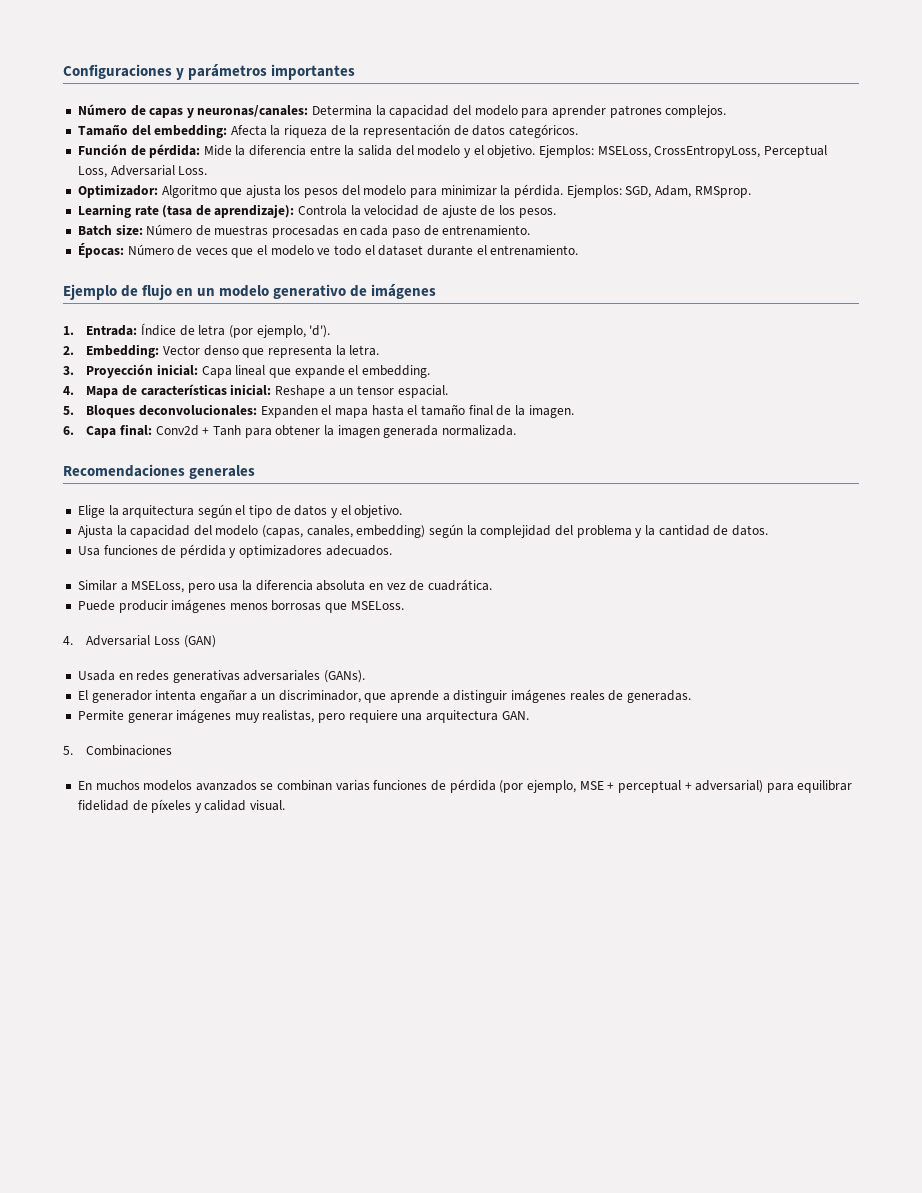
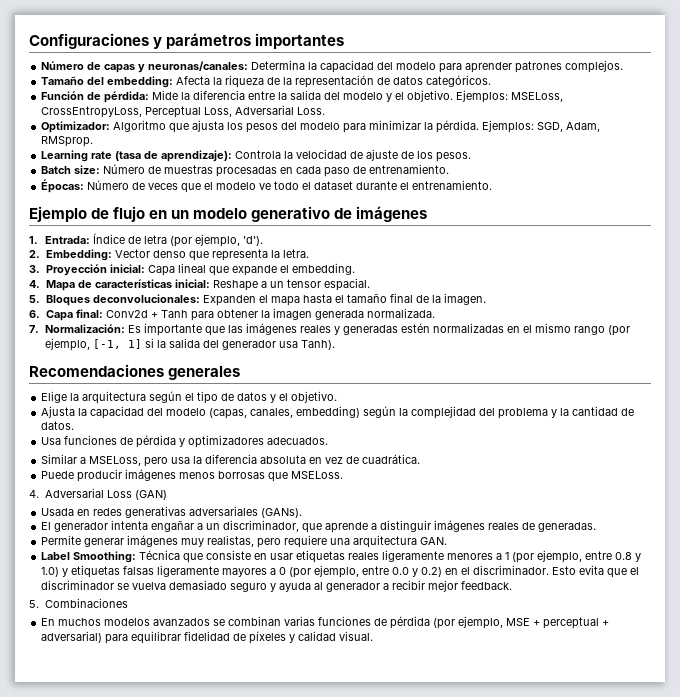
+ 7. Normalización: Es importante que las imágenes reales y generadas estén normalizadas en el mismo rango (por ejemplo, [-1, 1] si la salida del generador usa Tanh).
+ Label Smoothing: Técnica que consiste en usar etiquetas reales ligeramente menores a 1 (por ejemplo, entre 0.8 y 1.0) y etiquetas falsas ligeramente mayores a 0 (por ejemplo, entre 0.0 y 0.2) en el discriminador. Esto evita que el discriminador se vuelva demasiado seguro y ayuda al generador a recibir mejor feedback.

